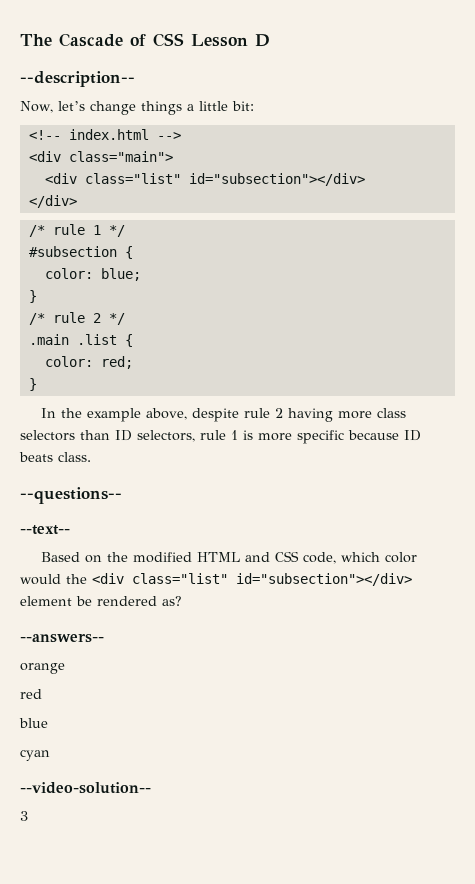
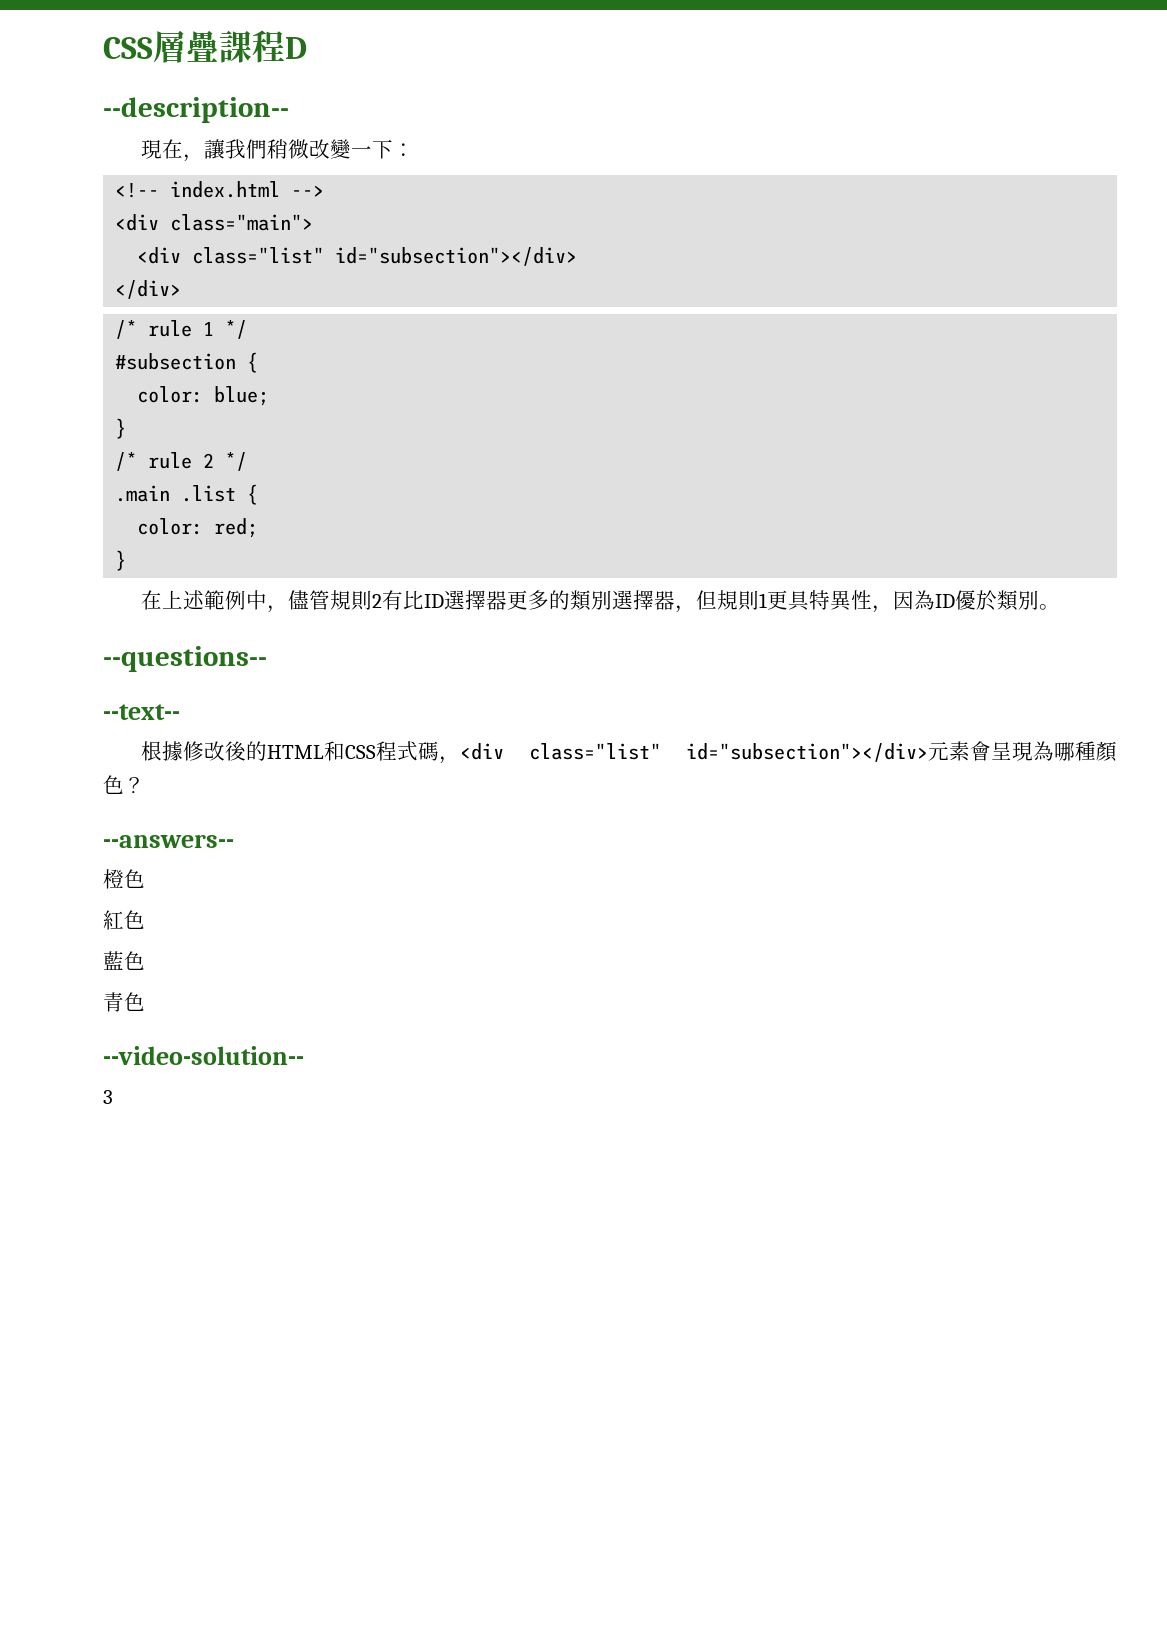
- The Cascade of CSS Lesson D
+ CSS層疊課程D
  --description--
- Now, let’s change things a little bit:
+ 現在，讓我們稍微改變一下：
- In the example above, despite rule 2 having more class selectors than ID selectors, rule 1 is more specific because ID beats class.
+ 在上述範例中，儘管規則2有比ID選擇器更多的類別選擇器，但規則1更具特異性，因為ID優於類別。
  --questions--
  --text--
- Based on the modified HTML and CSS code, which color would the <div class="list" id="subsection"></div> element be rendered as?
+ 根據修改後的HTML和CSS程式碼，<div class="list" id="subsection"></div>元素會呈現為哪種顏色？
  --answers--
- orange
- red
- blue
- cyan
+ 橙色
+ 紅色
+ 藍色
+ 青色

